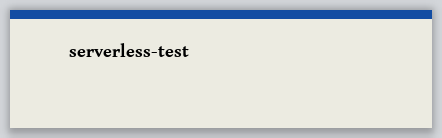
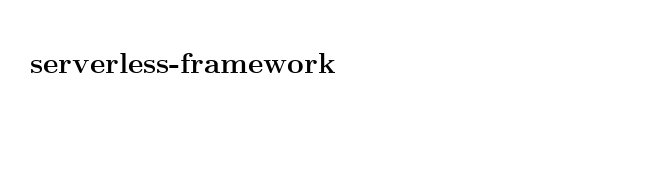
- serverless-test
+ serverless-framework

